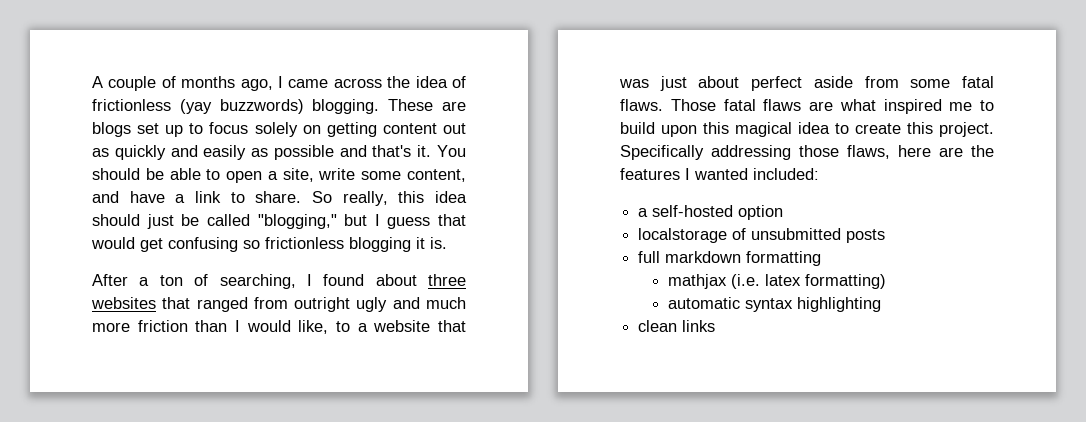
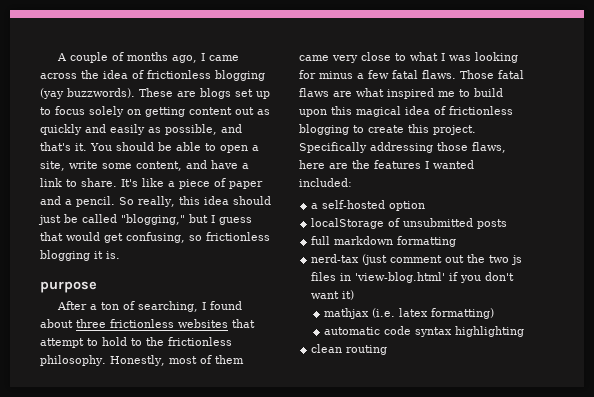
- A couple of months ago, I came across the idea of frictionless (yay buzzwords) blogging.
+ A couple of months ago, I came across the idea of frictionless blogging (yay buzzwords).
- These are blogs set up to focus solely on getting content out as quickly and easily as possible and that's it.
+ These are blogs set up to focus solely on getting content out as quickly and easily as possible, and that's it.
+ It's like a piece of paper and a pencil.
- So really, this idea should just be called "blogging," but I guess that would get confusing so frictionless blogging it is.
+ So really, this idea should just be called "blogging," but I guess that would get confusing, so frictionless blogging it is.
+ purpose
- After a ton of searching, I found about three websites that ranged from outright ugly and much more friction than I would like, to a website that was just about perfect aside from some fatal flaws.
+ After a ton of searching, I found about three frictionless websites that attempt to hold to the frictionless philosophy. Honestly, most of them came very close to what I was looking for minus a few fatal flaws.
- Those fatal flaws are what inspired me to build upon this magical idea to create this project.
+ Those fatal flaws are what inspired me to build upon this magical idea of frictionless blogging to create this project.
- localstorage of unsubmitted posts
+ localStorage of unsubmitted posts
+ nerd-tax (just comment out the two js files in 'view-blog.html' if you don't want it)
- automatic syntax highlighting
+ automatic code syntax highlighting
- clean links
+ clean routing

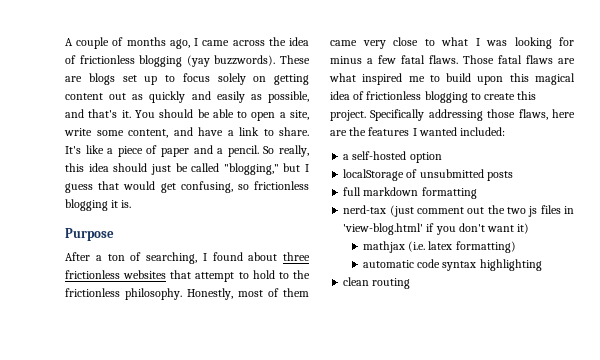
- purpose
+ Purpose

